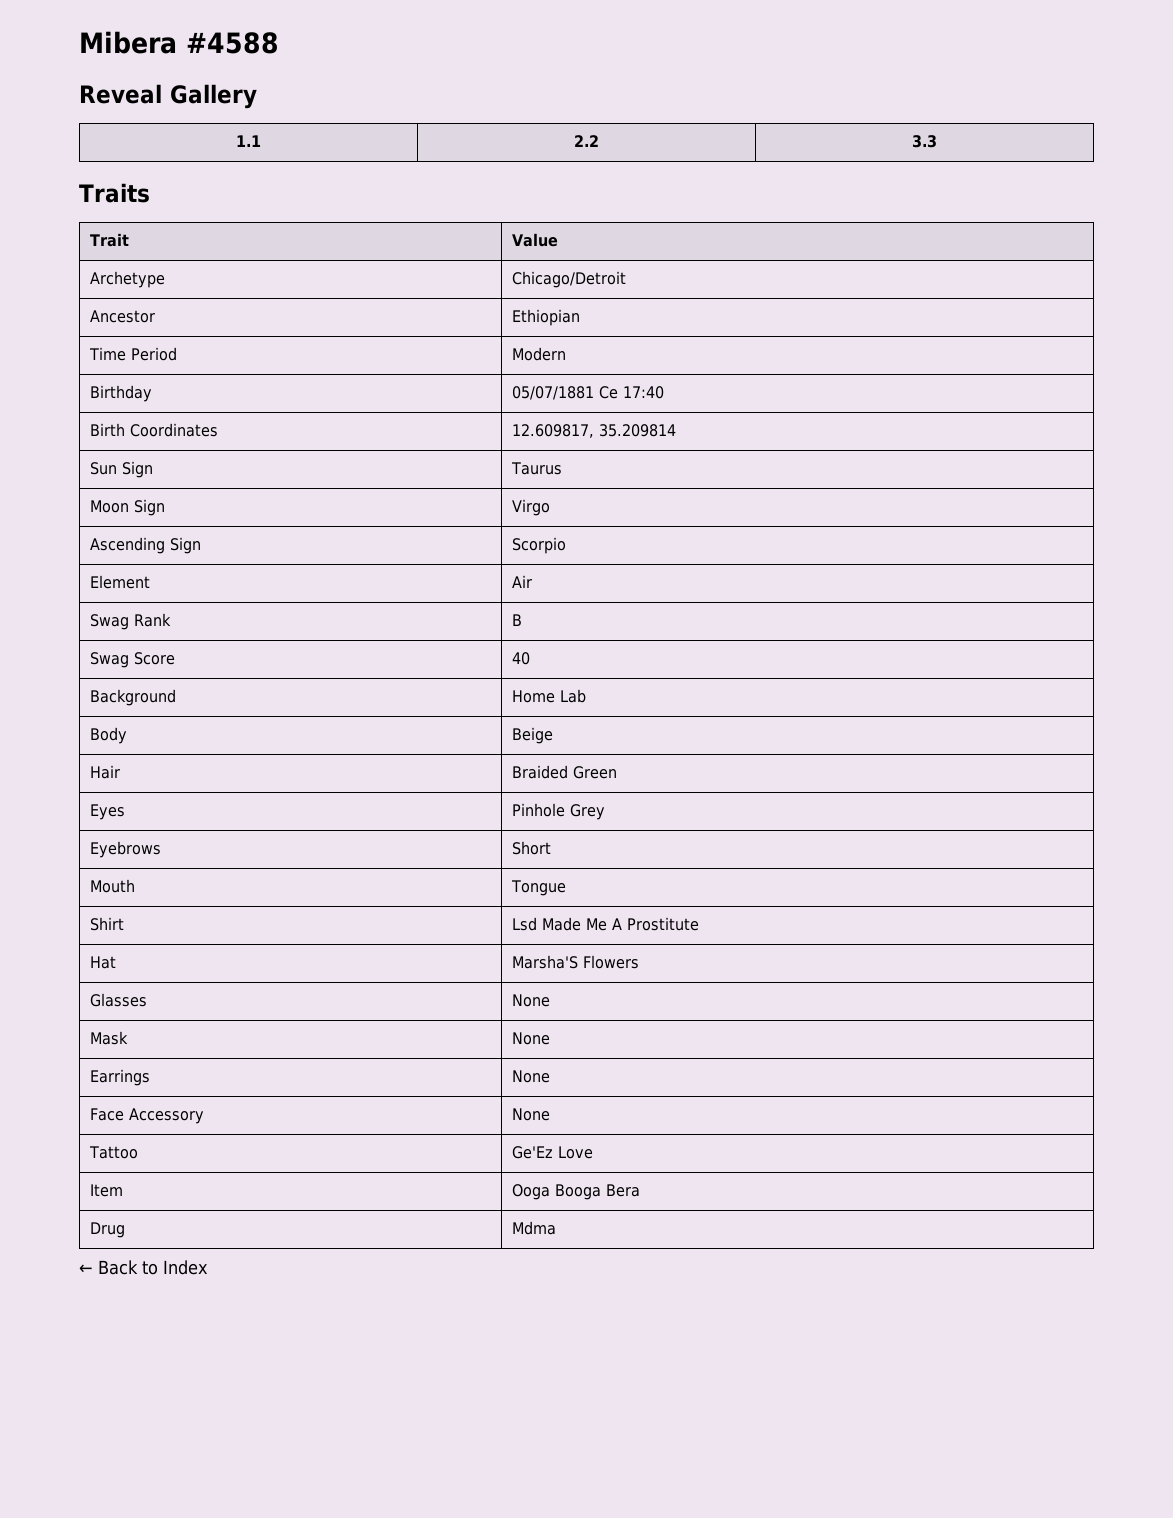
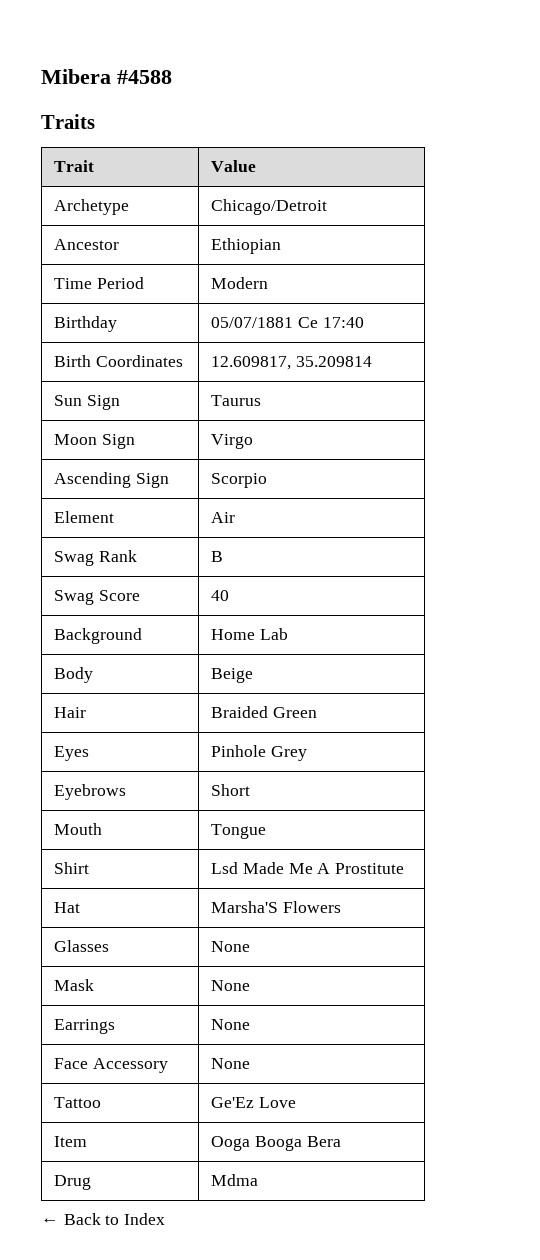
- Reveal Gallery
- 1.1 | 2.2 | 3.3

